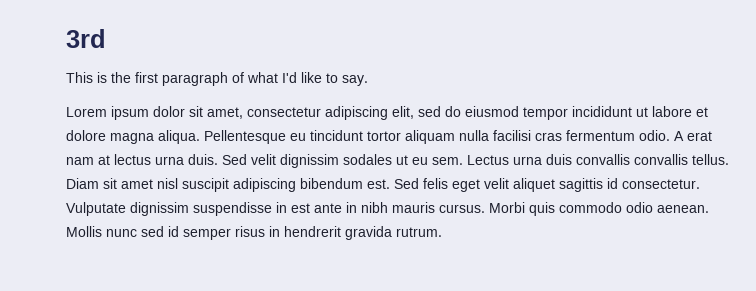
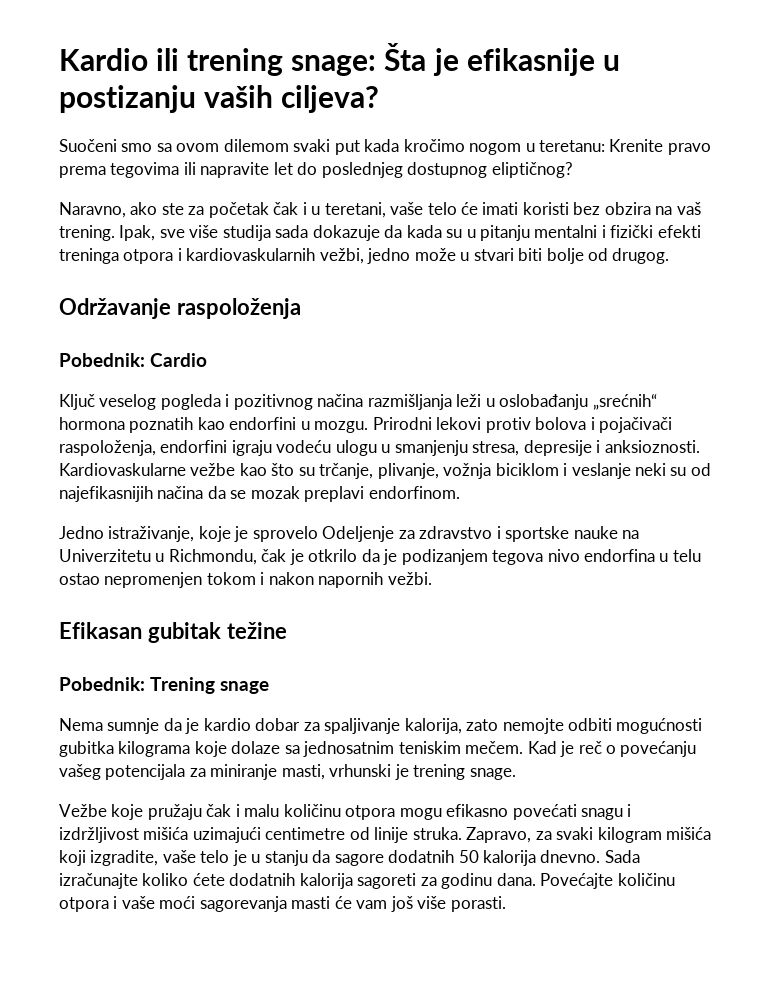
- 3rd
- This is the first paragraph of what I'd like to say.
- Lorem ipsum dolor sit amet, consectetur adipiscing elit, sed do eiusmod tempor incididunt ut labore et dolore magna aliqua. Pellentesque eu tincidunt tortor aliquam nulla facilisi cras fermentum odio. A erat nam at lectus urna duis. Sed velit dignissim sodales ut eu sem. Lectus urna duis convallis convallis tellus. Diam sit amet nisl suscipit adipiscing bibendum est. Sed felis eget velit aliquet sagittis id consectetur. Vulputate dignissim suspendisse in est ante in nibh mauris cursus. Morbi quis commodo odio aenean. Mollis nunc sed id semper risus in hendrerit gravida rutrum.
+ Kardio ili trening snage: Šta je efikasnije u postizanju vaših ciljeva?
+ Suočeni smo sa ovom dilemom svaki put kada kročimo nogom u teretanu: Krenite pravo prema tegovima ili napravite let do poslednjeg dostupnog eliptičnog?
+ Naravno, ako ste za početak čak i u teretani, vaše telo će imati koristi bez obzira na vaš trening. Ipak, sve više studija sada dokazuje da kada su u pitanju mentalni i fizički efekti treninga otpora i kardiovaskularnih vežbi, jedno može u stvari biti bolje od drugog.
+ Održavanje raspoloženja
+ Pobednik: Cardio
+ Ključ veselog pogleda i pozitivnog načina razmišljanja leži u oslobađanju „srećnih“ hormona poznatih kao endorfini u mozgu. Prirodni lekovi protiv bolova i pojačivači raspoloženja, endorfini igraju vodeću ulogu u smanjenju stresa, depresije i anksioznosti. Kardiovaskularne vežbe kao što su trčanje, plivanje, vožnja biciklom i veslanje neki su od najefikasnijih načina da se mozak preplavi endorfinom.
+ Jedno istraživanje, koje je sprovelo Odeljenje za zdravstvo i sportske nauke na Univerzitetu u Richmondu, čak je otkrilo da je podizanjem tegova nivo endorfina u telu ostao nepromenjen tokom i nakon napornih vežbi.
+ Efikasan gubitak težine
+ Pobednik: Trening snage
+ Nema sumnje da je kardio dobar za spaljivanje kalorija, zato nemojte odbiti mogućnosti gubitka kilograma koje dolaze sa jednosatnim teniskim mečem. Kad je reč o povećanju vašeg potencijala za miniranje masti, vrhunski je trening snage.
+ Vežbe koje pružaju čak i malu količinu otpora mogu efikasno povećati snagu i izdržljivost mišića uzimajući centimetre od linije struka. Zapravo, za svaki kilogram mišića koji izgradite, vaše telo je u stanju da sagore dodatnih 50 kalorija dnevno. Sada izračunajte koliko ćete dodatnih kalorija sagoreti za godinu dana. Povećajte količinu otpora i vaše moći sagorevanja masti će vam još više porasti.

